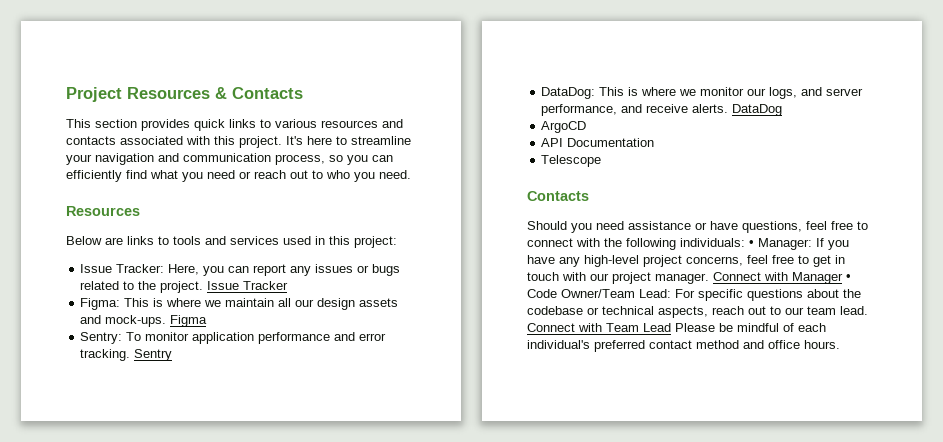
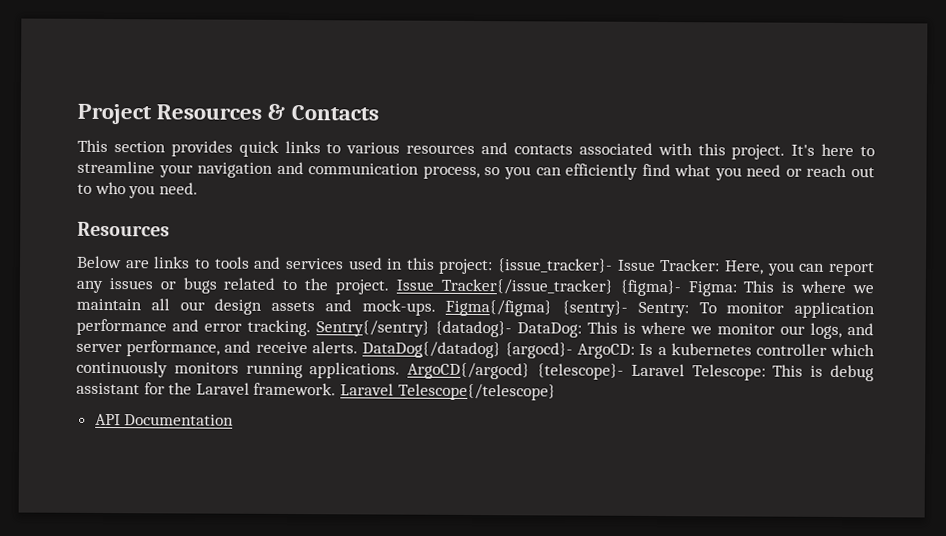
- Below are links to tools and services used in this project:
- Issue Tracker: Here, you can report any issues or bugs related to the project.
+ Below are links to tools and services used in this project: {issue_tracker}- Issue Tracker: Here, you can report any issues or bugs related to the project.
- Issue Tracker
- Figma: This is where we maintain all our design assets and mock-ups.
+ Issue Tracker{/issue_tracker} {figma}- Figma: This is where we maintain all our design assets and mock-ups.
- Figma
- Sentry: To monitor application performance and error tracking.
+ Figma{/figma} {sentry}- Sentry: To monitor application performance and error tracking.
- Sentry
- DataDog: This is where we monitor our logs, and server performance, and receive alerts.
+ Sentry{/sentry} {datadog}- DataDog: This is where we monitor our logs, and server performance, and receive alerts.
- DataDog
- ArgoCD
+ DataDog{/datadog} {argocd}- ArgoCD: Is a kubernetes controller which continuously monitors running applications. ArgoCD{/argocd} {telescope}- Laravel Telescope: This is debug assistant for the Laravel framework. Laravel Telescope{/telescope}
  API Documentation
- Telescope
- Contacts
- Should you need assistance or have questions, feel free to connect with the following individuals: • Manager: If you have any high-level project concerns, feel free to get in touch with our project manager. Connect with Manager • Code Owner/Team Lead: For specific questions about the codebase or technical aspects, reach out to our team lead. Connect with Team Lead Please be mindful of each individual's preferred contact method and office hours.

